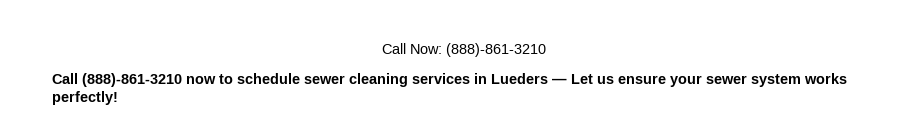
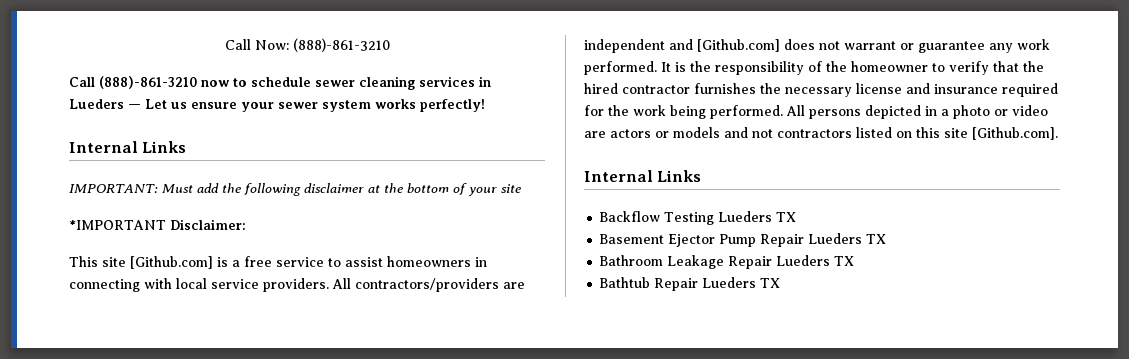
  Call (888)-861-3210 now to schedule sewer cleaning services in Lueders — Let us ensure your sewer system works perfectly!
+ Internal Links
+ IMPORTANT: Must add the following disclaimer at the bottom of your site
+ *IMPORTANT Disclaimer:
+ This site [Github.com] is a free service to assist homeowners in connecting with local service providers. All contractors/providers are independent and [Github.com] does not warrant or guarantee any work performed. It is the responsibility of the homeowner to verify that the hired contractor furnishes the necessary license and insurance required for the work being performed. All persons depicted in a photo or video are actors or models and not contractors listed on this site [Github.com].
+ Internal Links
+ Backflow Testing Lueders TX
+ Basement Ejector Pump Repair Lueders TX
+ Bathroom Leakage Repair Lueders TX
+ Bathtub Repair Lueders TX

